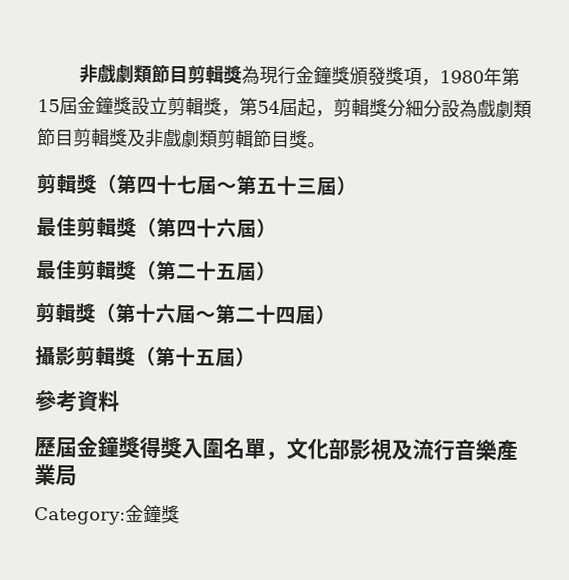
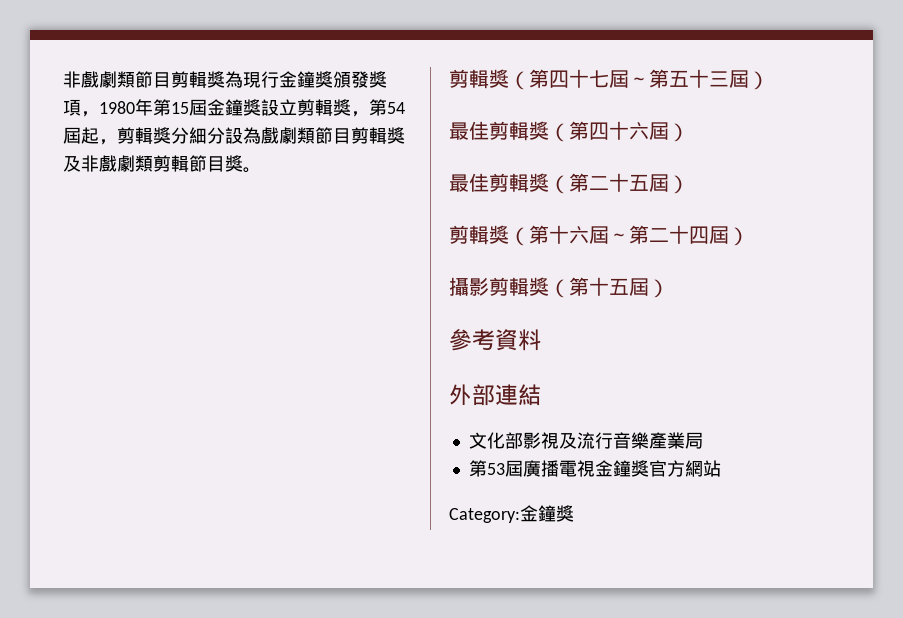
- 歷屆金鐘獎得獎入圍名單，文化部影視及流行音樂產業局
+ 外部連結
+ 文化部影視及流行音樂產業局
+ 第53屆廣播電視金鐘獎官方網站

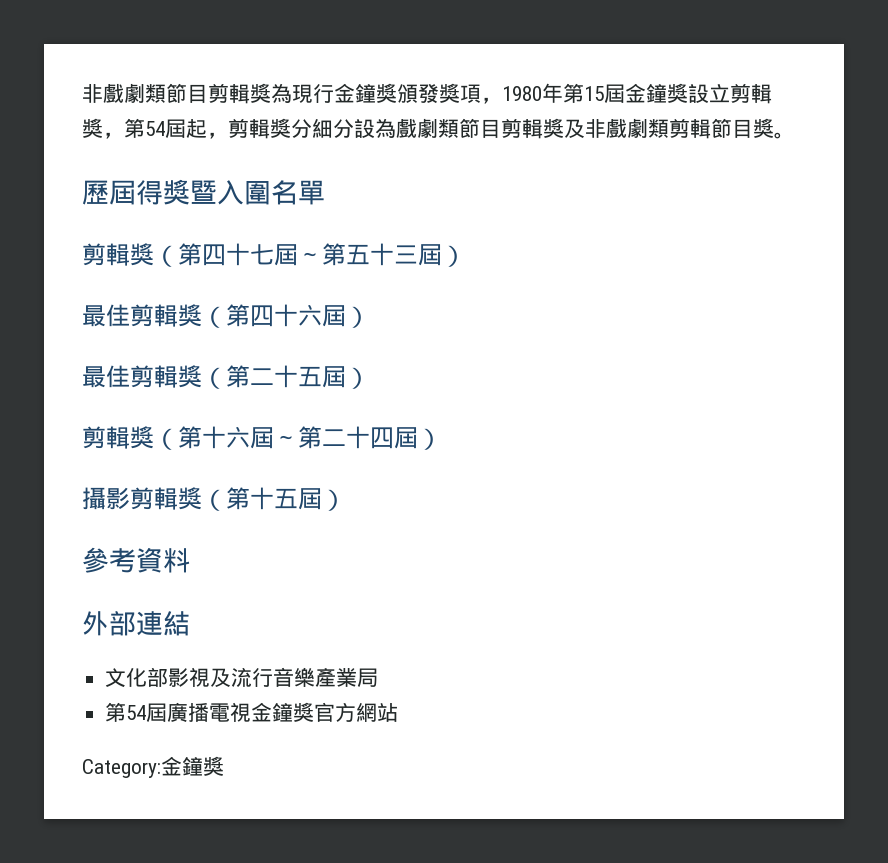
+ 歷屆得獎暨入圍名單
- 第53屆廣播電視金鐘獎官方網站
+ 第54屆廣播電視金鐘獎官方網站

